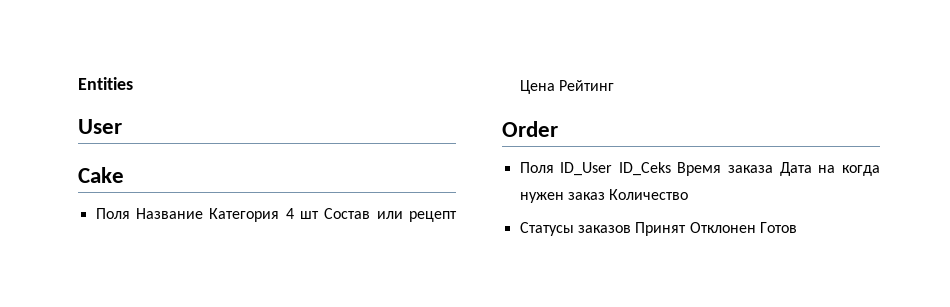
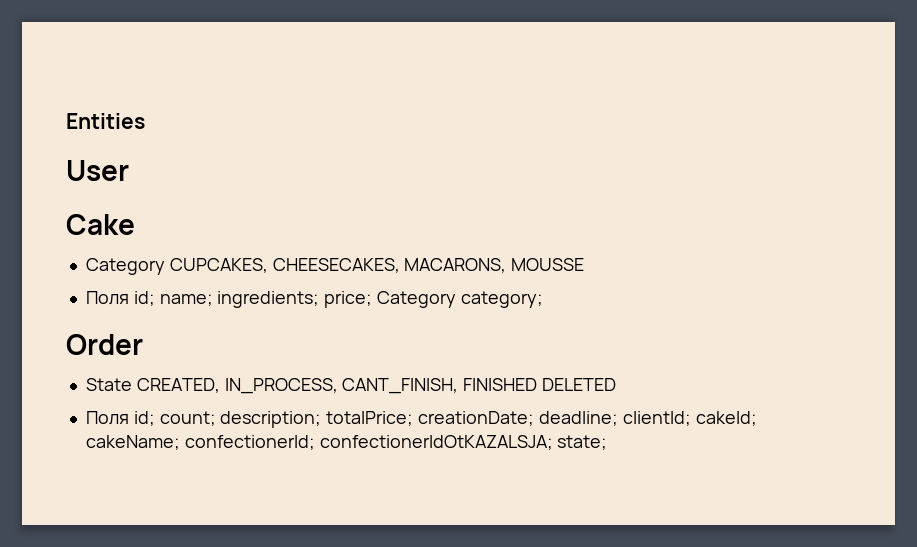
- Поля Название Категория 4 шт Состав или рецепт Цена Рейтинг
+ Category CUPCAKES, CHEESECAKES, MACARONS, MOUSSE
+ Поля id; name; ingredients; price; Category category;
  Order
- Поля ID_User ID_Ceks Время заказа Дата на когда нужен заказ Количество
- Статусы заказов Принят Отклонен Готов
+ State CREATED, IN_PROCESS, CANT_FINISH, FINISHED DELETED
+ Поля id; count; description; totalPrice; creationDate; deadline; clientId; cakeId; cakeName; confectionerId; confectionerIdOtKAZALSJA; state;

